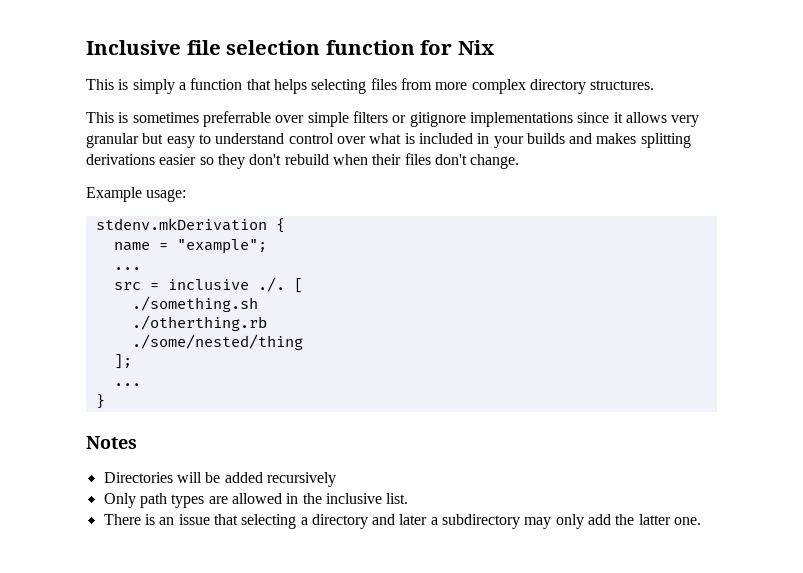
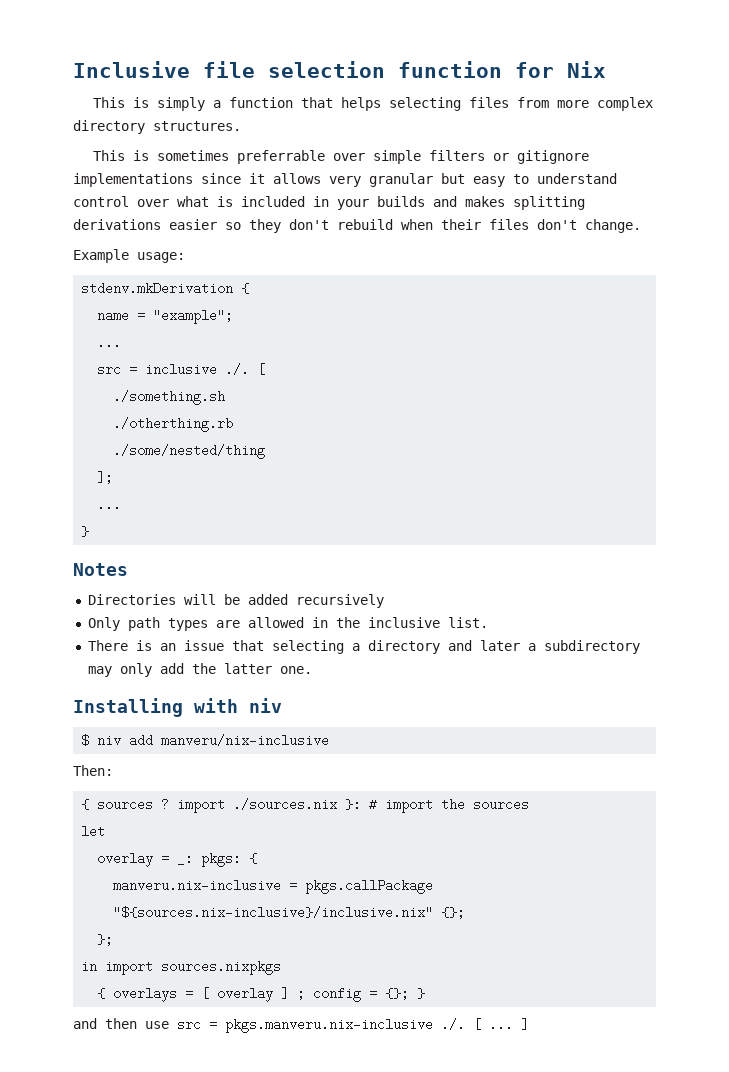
+ Installing with niv
+ $ niv add manveru/nix-inclusive
+ Then:
+ { sources ? import ./sources.nix }: # import the sources
+ let
+ overlay = _: pkgs: {
+ manveru.nix-inclusive = pkgs.callPackage "${sources.nix-inclusive}/inclusive.nix" {};
+ };
+ in import sources.nixpkgs
+ { overlays = [ overlay ] ; config = {}; }
+ and then use src = pkgs.manveru.nix-inclusive ./. [ ... ]

